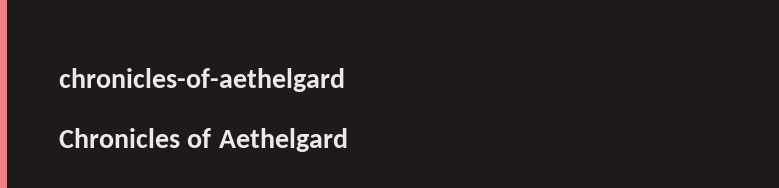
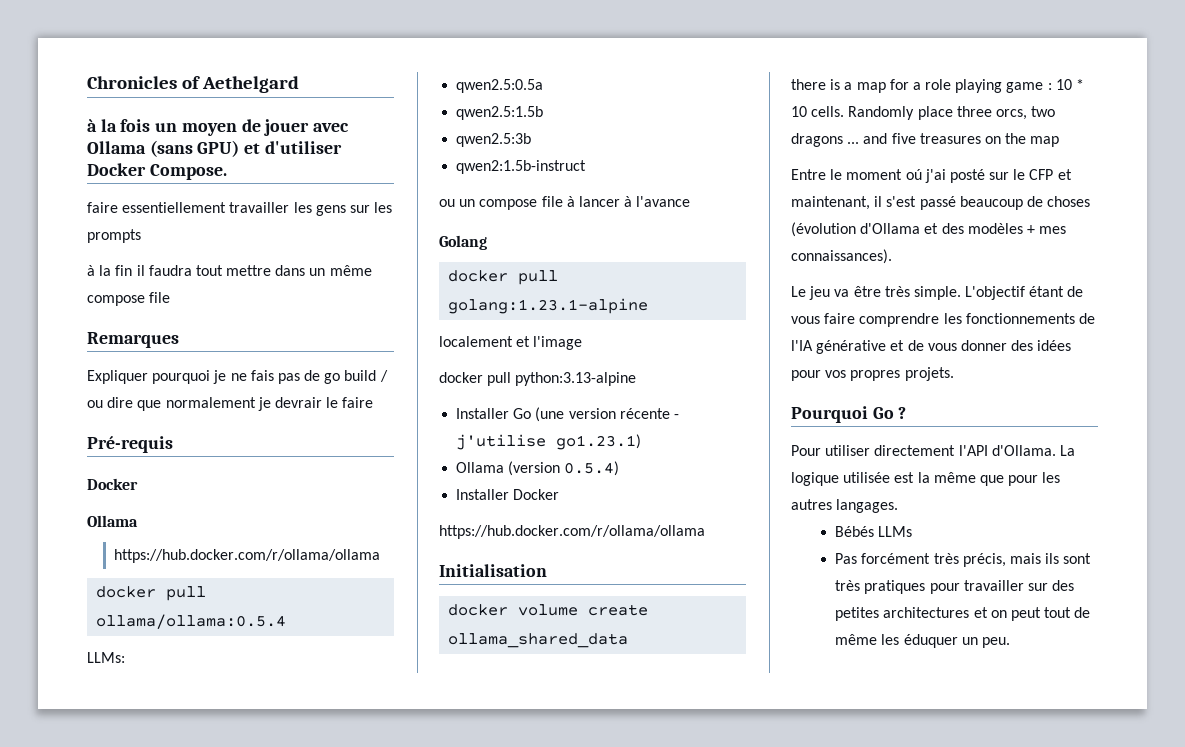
- chronicles-of-aethelgard
+ à la fois un moyen de jouer avec Ollama (sans GPU) et d'utiliser Docker Compose.
+ faire essentiellement travailler les gens sur les prompts
+ à la fin il faudra tout mettre dans un même compose file
+ Remarques
+ Expliquer pourquoi je ne fais pas de go build / ou dire que normalement je devrair le faire
+ Pré-requis
+ Docker
+ Ollama
+ https://hub.docker.com/r/ollama/ollama
+ docker pull ollama/ollama:0.5.4
+ LLMs:
+ qwen2.5:0.5a
+ qwen2.5:1.5b
+ qwen2.5:3b
+ qwen2:1.5b-instruct
+ ou un compose file à lancer à l'avance
+ Golang
+ docker pull golang:1.23.1-alpine
+ localement et l'image
+ docker pull python:3.13-alpine
+ Installer Go (une version récente - j'utilise go1.23.1)
+ Ollama (version 0.5.4)
+ Installer Docker
+ https://hub.docker.com/r/ollama/ollama
+ Initialisation
+ docker volume create ollama_shared_data
+ there is a map for a role playing game : 10 * 10 cells. Randomly place three orcs, two dragons ... and five treasures on the map
+ Entre le moment oú j'ai posté sur le CFP et maintenant, il s'est passé beaucoup de choses (évolution d'Ollama et des modèles + mes connaissances).
+ Le jeu va être très simple. L'objectif étant de vous faire comprendre les fonctionnements de l'IA générative et de vous donner des idées pour vos propres projets.
+ Pourquoi Go ?
+ Pour utiliser directement l'API d'Ollama. La logique utilisée est la même que pour les autres langages.
+ Bébés LLMs
+ Pas forcément très précis, mais ils sont très pratiques pour travailler sur des petites architectures et on peut tout de même les éduquer un peu.

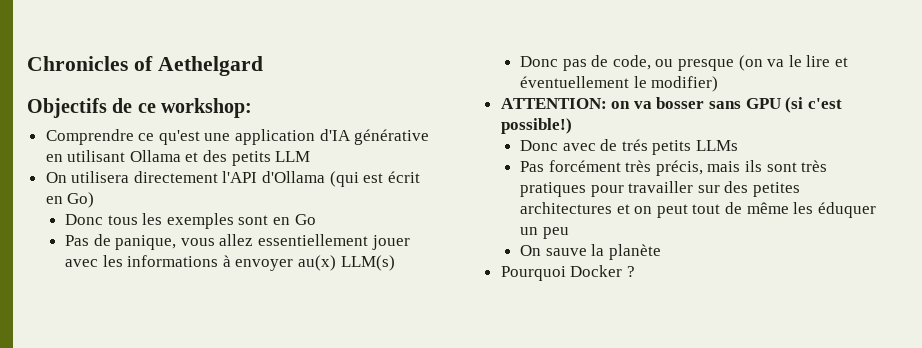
- à la fois un moyen de jouer avec Ollama (sans GPU) et d'utiliser Docker Compose.
- faire essentiellement travailler les gens sur les prompts
- à la fin il faudra tout mettre dans un même compose file
- Remarques
- Expliquer pourquoi je ne fais pas de go build / ou dire que normalement je devrair le faire
- Pré-requis
- Docker
- Ollama
- https://hub.docker.com/r/ollama/ollama
- docker pull ollama/ollama:0.5.4
- LLMs:
- qwen2.5:0.5a
- qwen2.5:1.5b
- qwen2.5:3b
- qwen2:1.5b-instruct
- ou un compose file à lancer à l'avance
- Golang
- docker pull golang:1.23.1-alpine
- localement et l'image
- docker pull python:3.13-alpine
- Installer Go (une version récente - j'utilise go1.23.1)
- Ollama (version 0.5.4)
- Installer Docker
- https://hub.docker.com/r/ollama/ollama
- Initialisation
- docker volume create ollama_shared_data
- there is a map for a role playing game : 10 * 10 cells. Randomly place three orcs, two dragons ... and five treasures on the map
- Entre le moment oú j'ai posté sur le CFP et maintenant, il s'est passé beaucoup de choses (évolution d'Ollama et des modèles + mes connaissances).
- Le jeu va être très simple. L'objectif étant de vous faire comprendre les fonctionnements de l'IA générative et de vous donner des idées pour vos propres projets.
- Pourquoi Go ?
- Pour utiliser directement l'API d'Ollama. La logique utilisée est la même que pour les autres langages.
- Bébés LLMs
+ Objectifs de ce workshop:
+ Comprendre ce qu'est une application d'IA générative en utilisant Ollama et des petits LLM
+ On utilisera directement l'API d'Ollama (qui est écrit en Go)
+ Donc tous les exemples sont en Go
+ Pas de panique, vous allez essentiellement jouer avec les informations à envoyer au(x) LLM(s)
+ Donc pas de code, ou presque (on va le lire et éventuellement le modifier)
+ ATTENTION: on va bosser sans GPU (si c'est possible!)
+ Donc avec de trés petits LLMs
- Pas forcément très précis, mais ils sont très pratiques pour travailler sur des petites architectures et on peut tout de même les éduquer un peu.
+ Pas forcément très précis, mais ils sont très pratiques pour travailler sur des petites architectures et on peut tout de même les éduquer un peu
+ On sauve la planète
+ Pourquoi Docker ?

